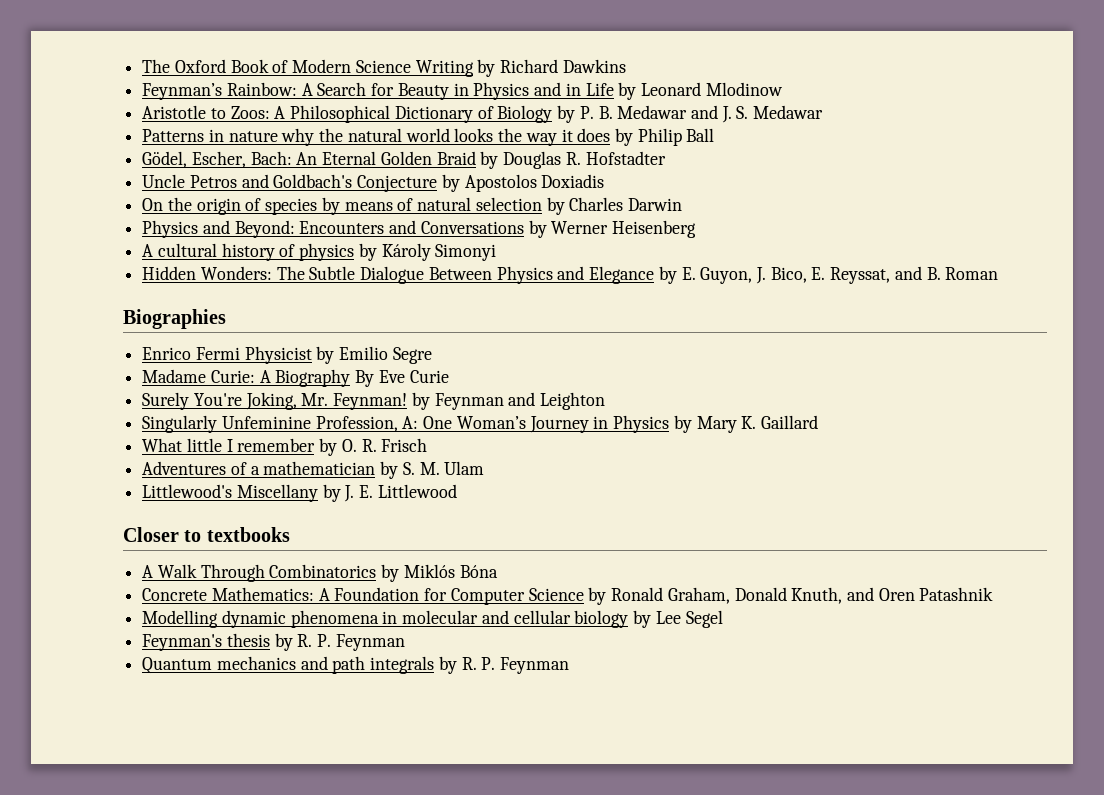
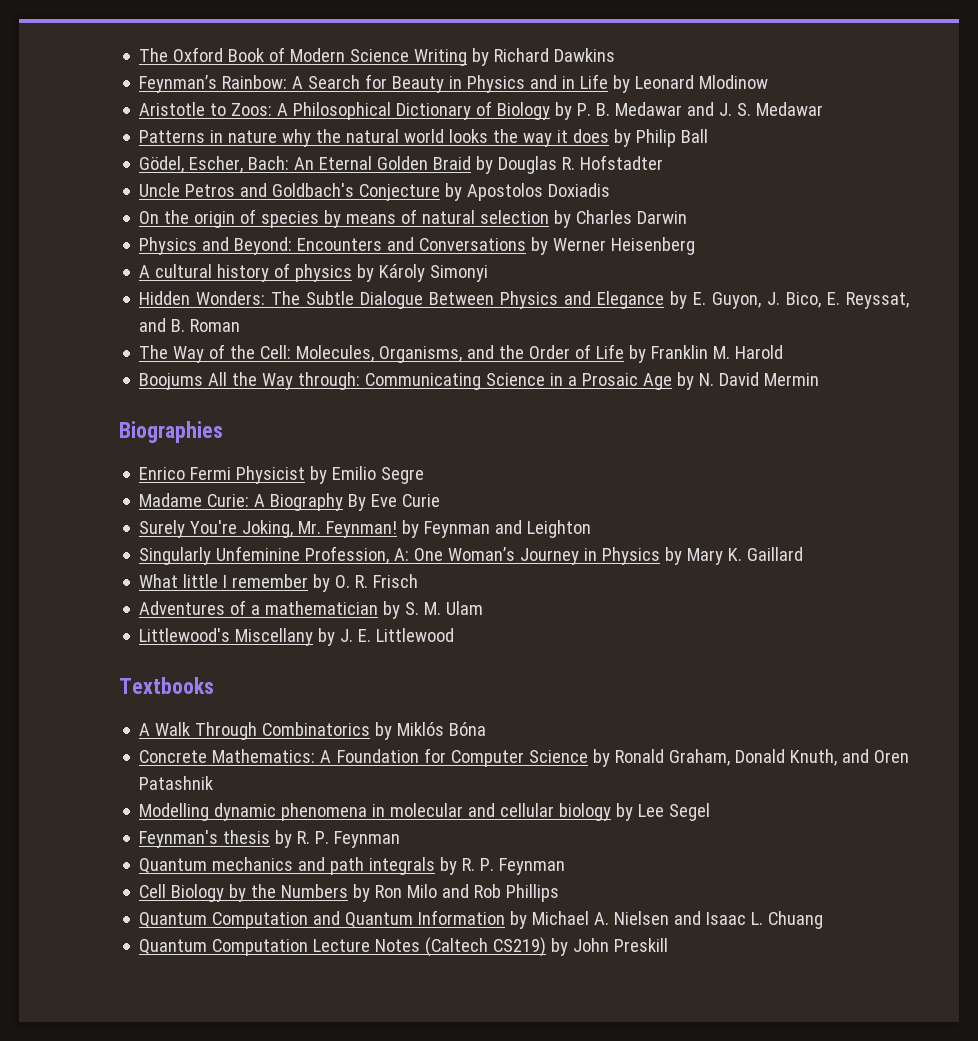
+ The Way of the Cell: Molecules, Organisms, and the Order of Life by Franklin M. Harold
+ Boojums All the Way through: Communicating Science in a Prosaic Age by N. David Mermin
- Closer to textbooks
+ Textbooks
+ Cell Biology by the Numbers by Ron Milo and Rob Phillips
+ Quantum Computation and Quantum Information by Michael A. Nielsen and Isaac L. Chuang
+ Quantum Computation Lecture Notes (Caltech CS219) by John Preskill

